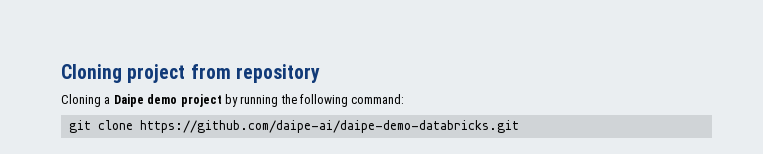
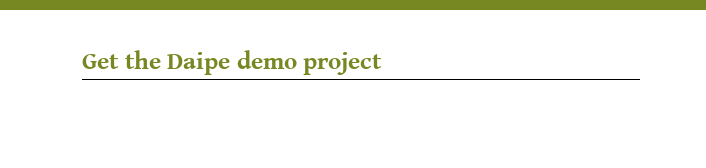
- Cloning project from repository
- Cloning a Daipe demo project by running the following command:
- git clone https://github.com/daipe-ai/daipe-demo-databricks.git
+ Get the Daipe demo project

